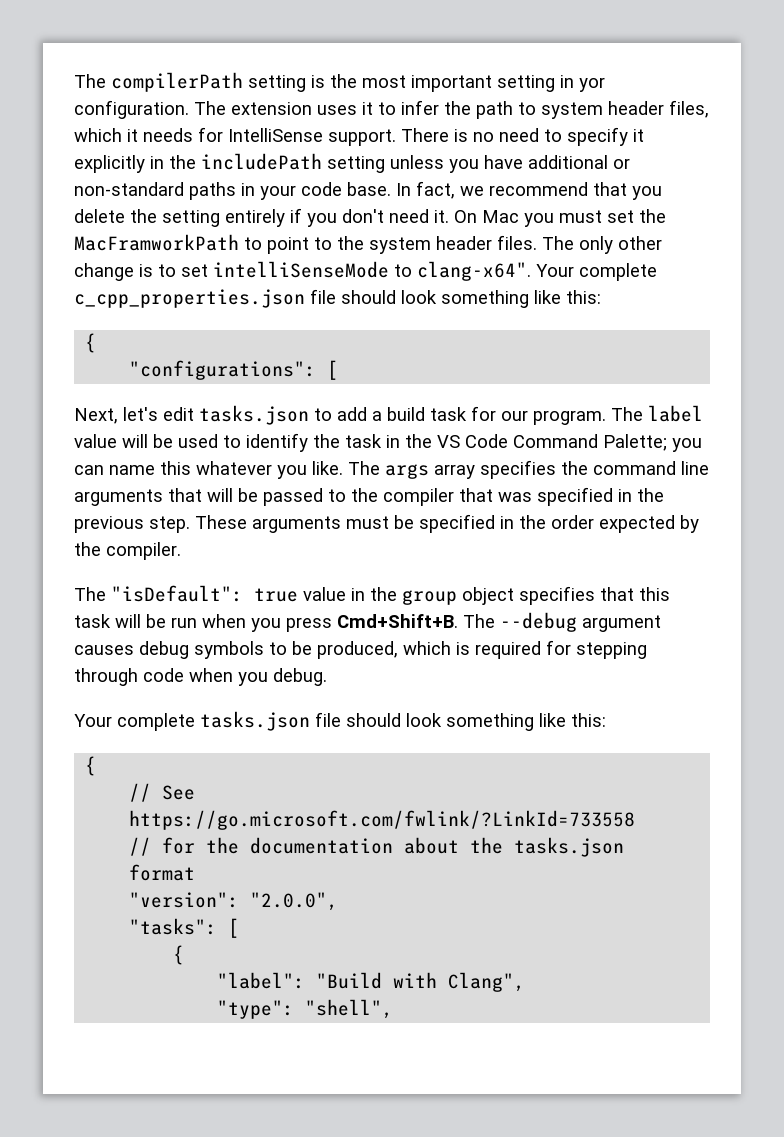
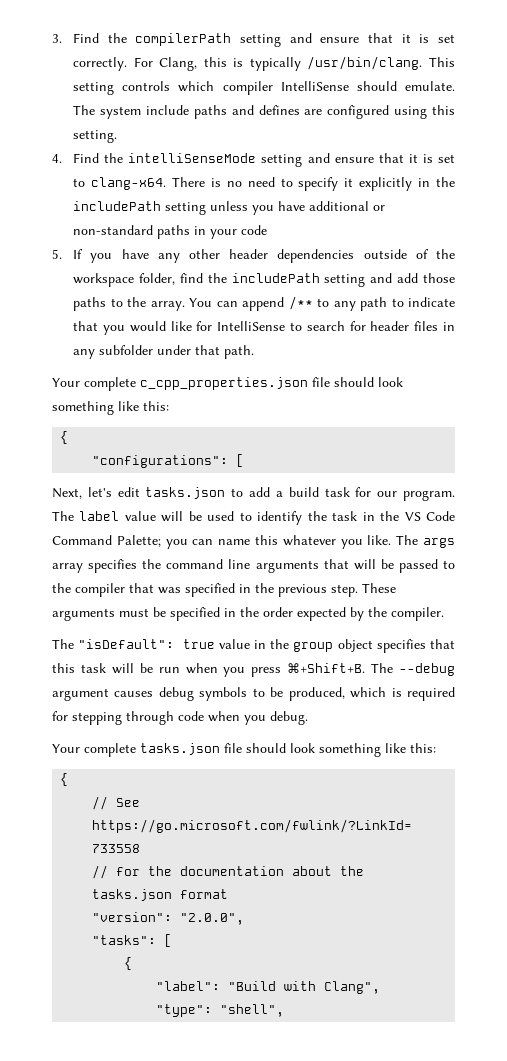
- The compilerPath setting is the most important setting in yor configuration. The extension uses it to infer the path to system header files, which it needs for IntelliSense support.
+ 3. Find the compilerPath setting and ensure that it is set correctly. For Clang, this is typically /usr/bin/clang. This setting controls which compiler IntelliSense should emulate. The system include paths and defines are configured using this setting.
+ 4. Find the intelliSenseMode setting and ensure that it is set to clang-x64.
- There is no need to specify it explicitly in the includePath setting unless you have additional or non-standard paths in your code base. In fact, we recommend that you delete the setting entirely if you don't need it. On Mac you must set the MacFramworkPath to point to the system header files. The only other change is to set intelliSenseMode to clang-x64". Your complete c_cpp_properties.json file should look something like this:
+ There is no need to specify it explicitly in the includePath setting unless you have additional or non-standard paths in your code
+ 5. If you have any other header dependencies outside of the workspace folder, find the includePath setting and add those paths to the array. You can append /** to any path to indicate that you would like for IntelliSense to search for header files in any subfolder under that path.
+ Your complete c_cpp_properties.json file should look something like this:
- The "isDefault": true value in the group object specifies that this task will be run when you press Cmd+Shift+B.
+ The "isDefault": true value in the group object specifies that this task will be run when you press ⌘+Shift+B.

